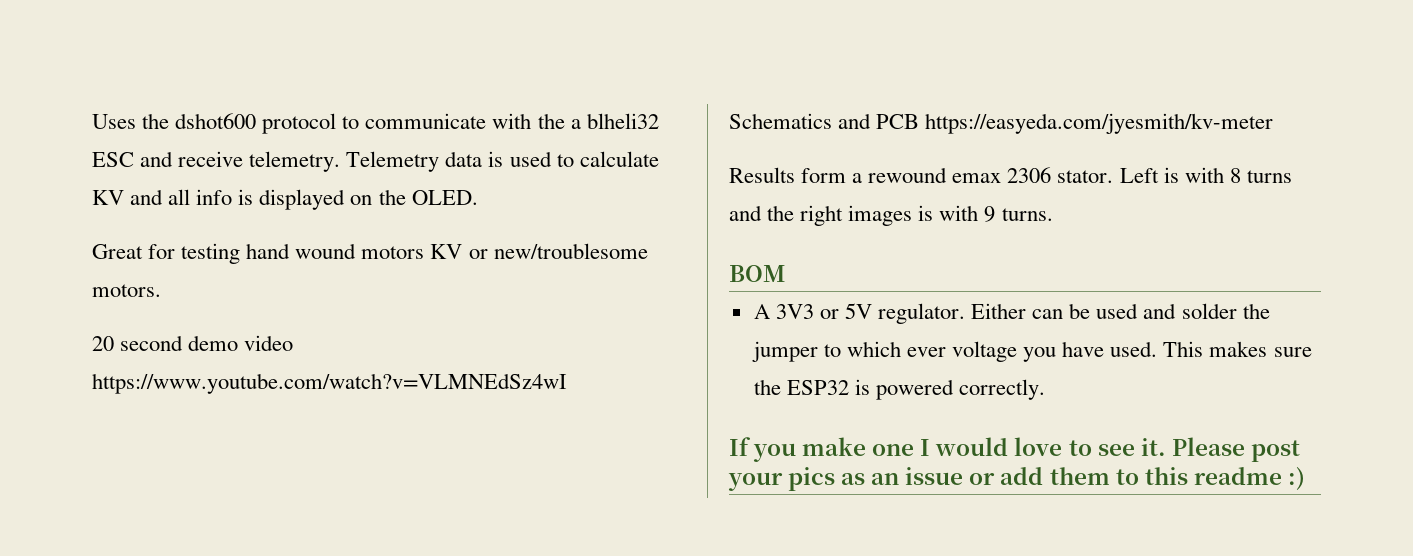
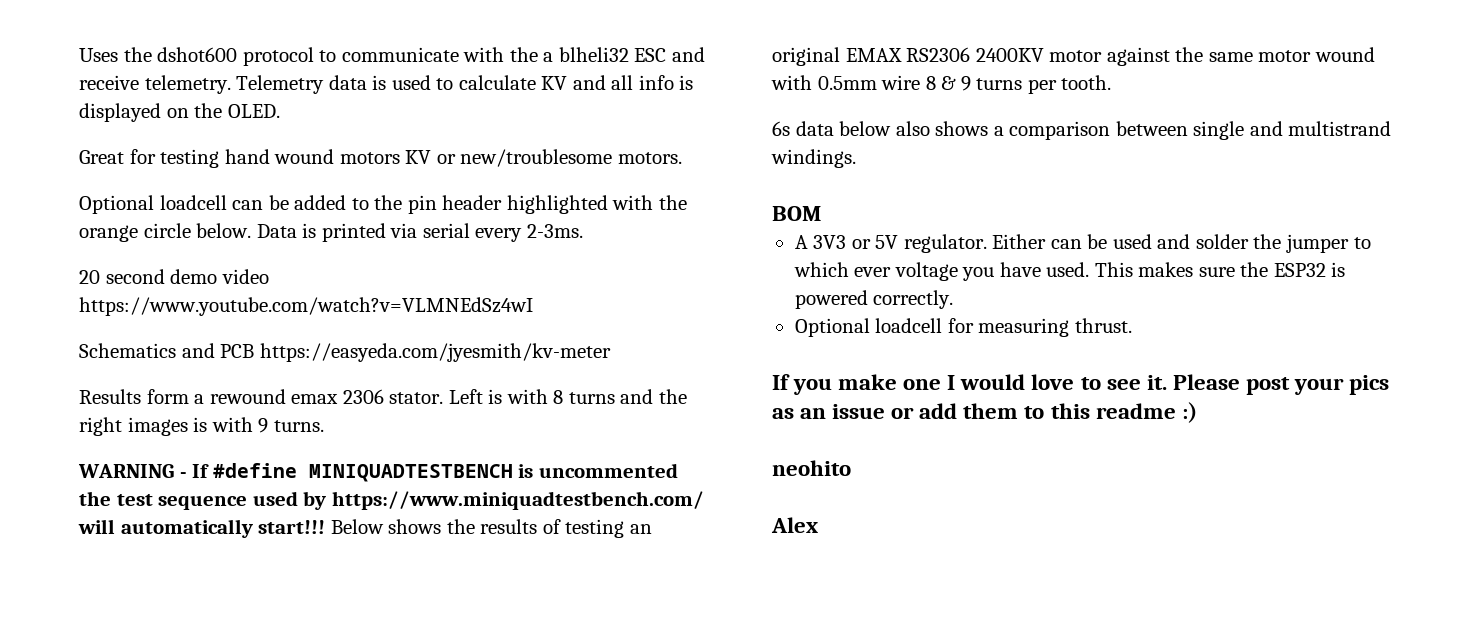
+ Optional loadcell can be added to the pin header highlighted with the orange circle below. Data is printed via serial every 2-3ms.
+ WARNING - If #define MINIQUADTESTBENCH is uncommented the test sequence used by https://www.miniquadtestbench.com/ will automatically start!!! Below shows the results of testing an original EMAX RS2306 2400KV motor against the same motor wound with 0.5mm wire 8 & 9 turns per tooth.
+ 6s data below also shows a comparison between single and multistrand windings.
+ Optional loadcell for measuring thrust.
+ neohito
+ Alex

